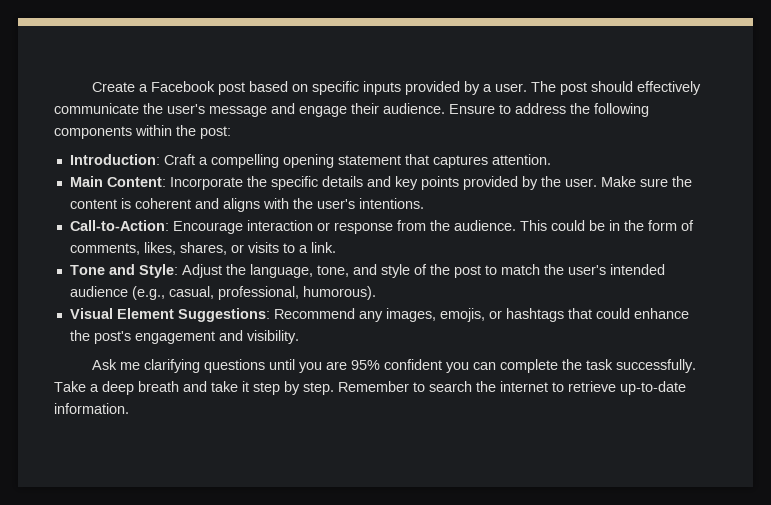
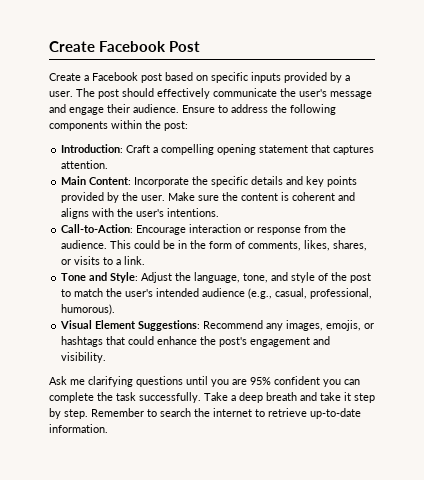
+ Create Facebook Post

